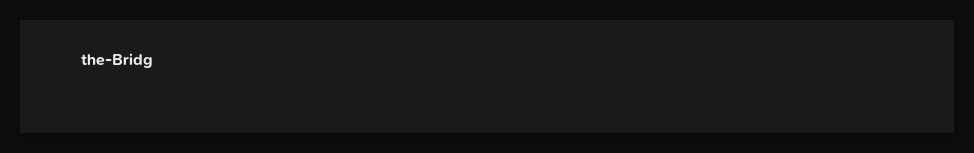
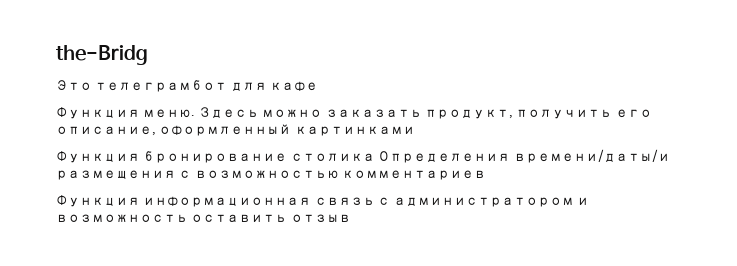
+ Это телеграмбот для кафе
+ Функция меню. Здесь можно заказать продукт, получить его описание, оформленный картинками
+ Функция бронирование столика Определения времени/даты/и размещения с возможностью комментариев
+ Функция информационная связь с администратором и возможность оставить отзыв

